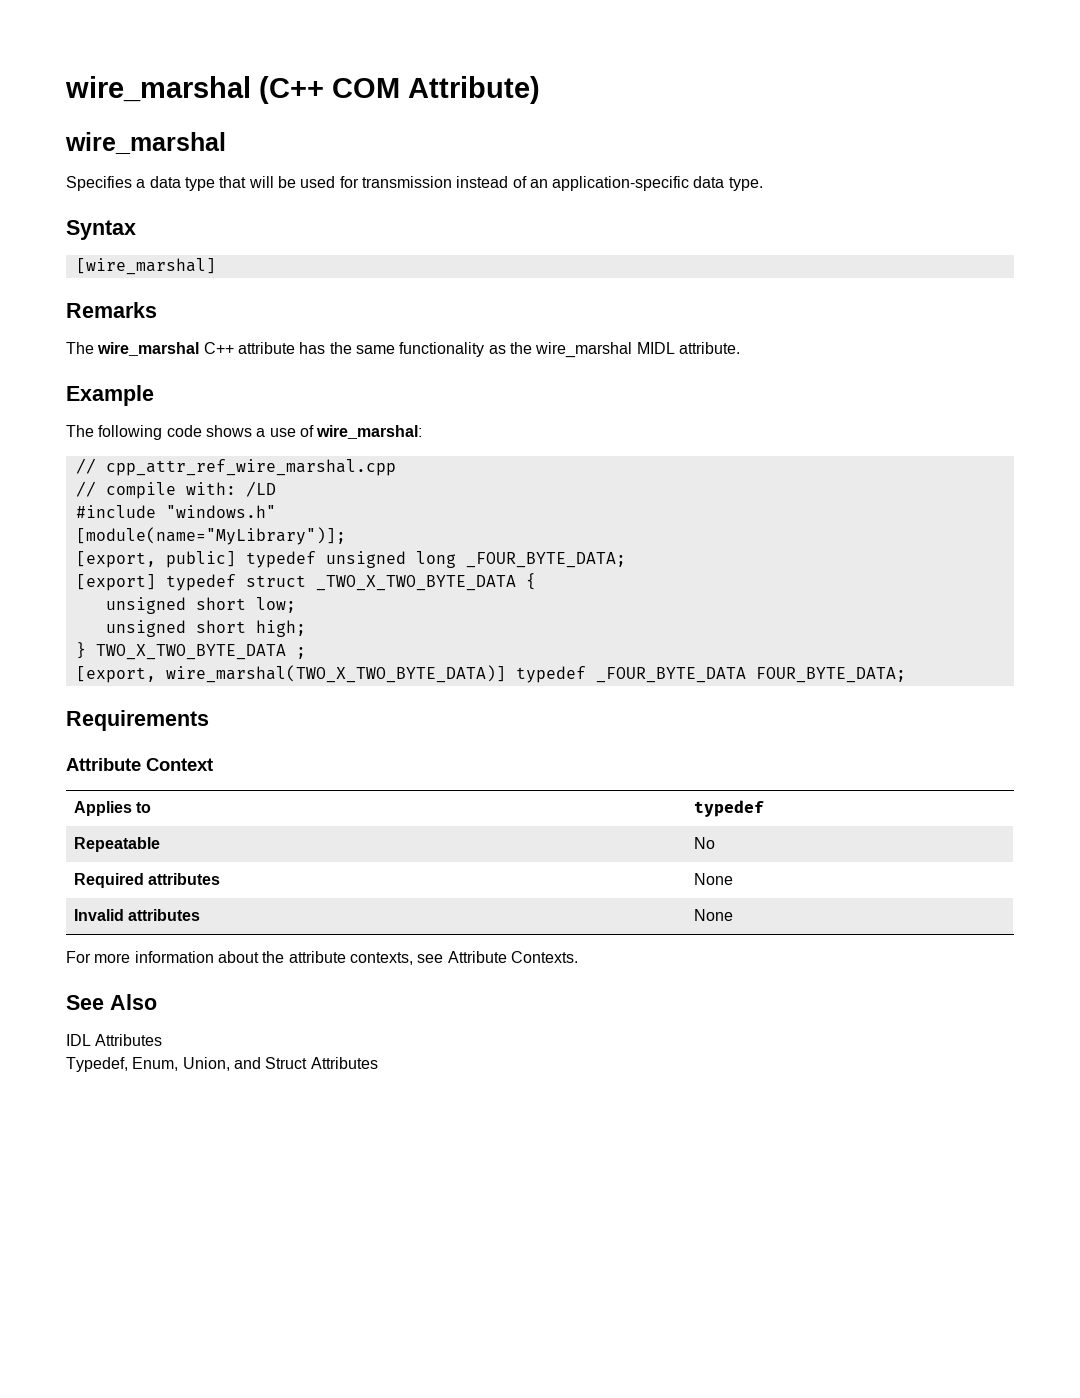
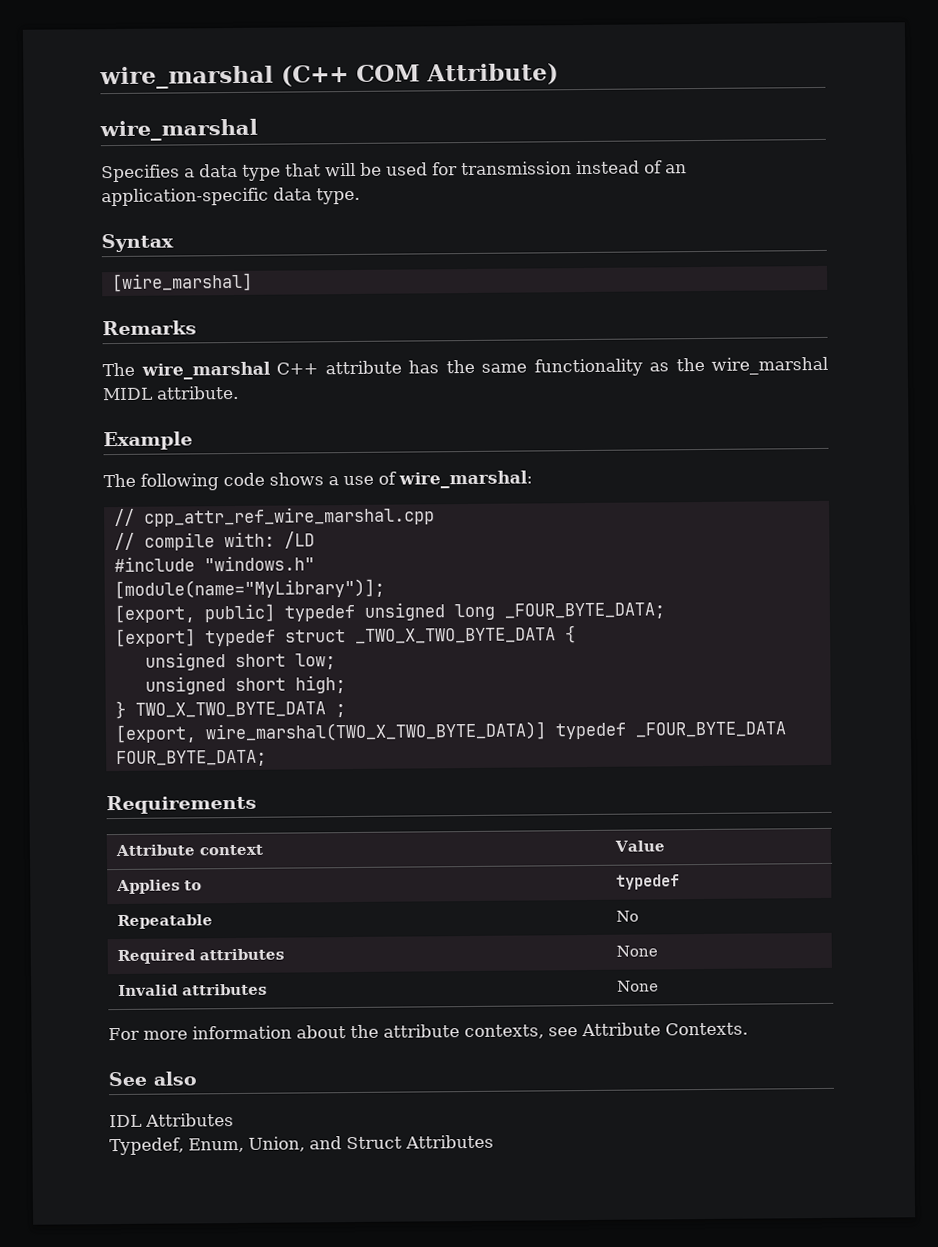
- Attribute Context
+ Attribute context | Value
- See Also
+ See also

